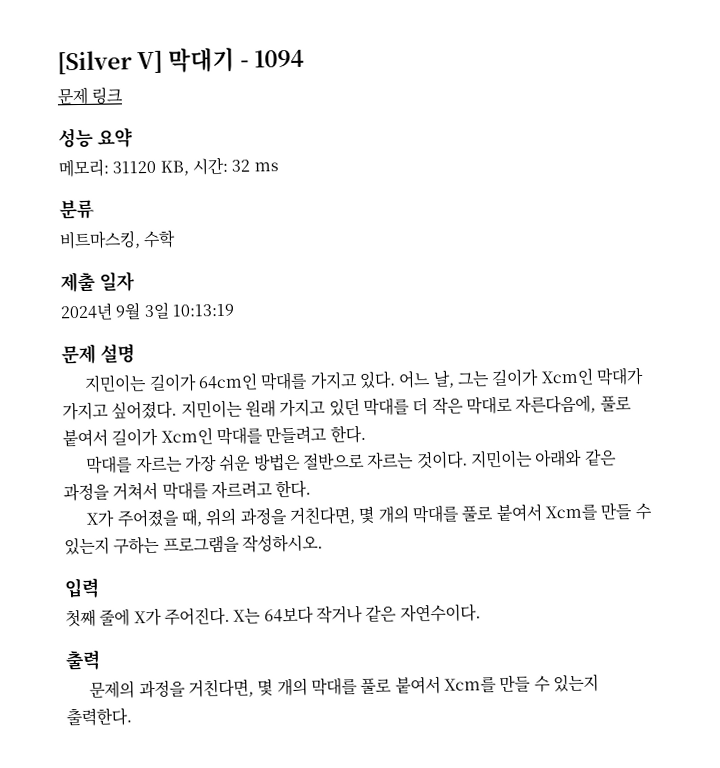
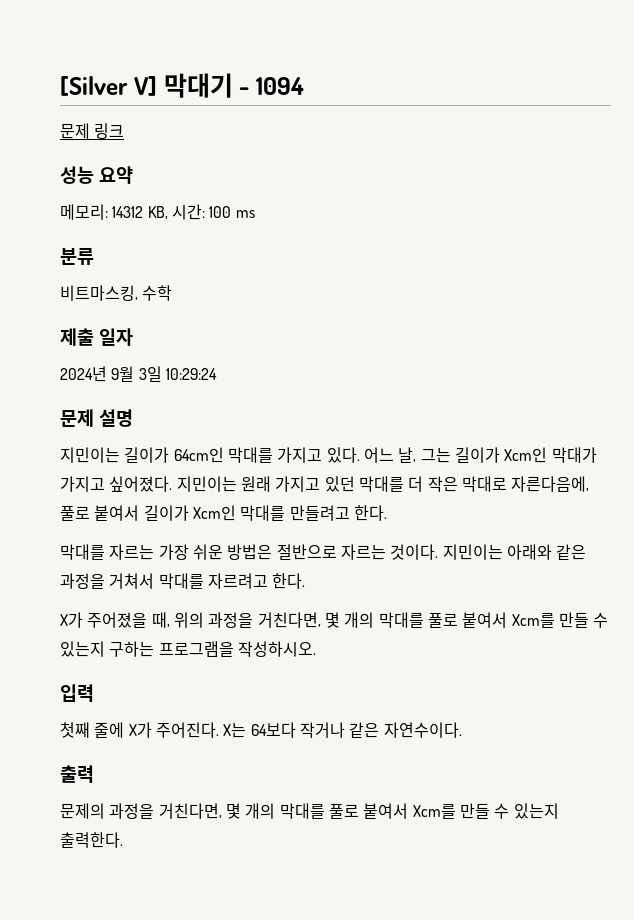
- 메모리: 31120 KB, 시간: 32 ms
+ 메모리: 14312 KB, 시간: 100 ms
- 2024년 9월 3일 10:13:19
+ 2024년 9월 3일 10:29:24

